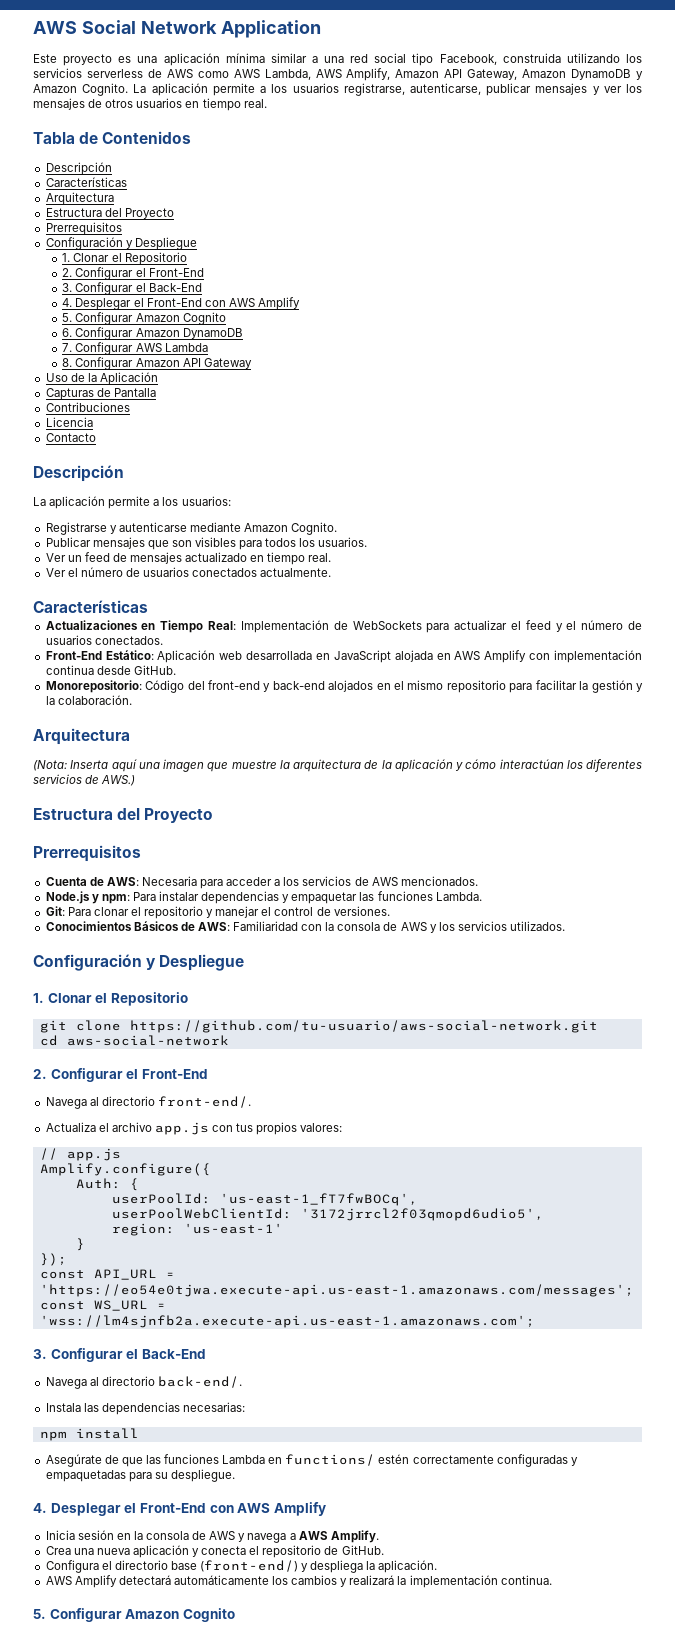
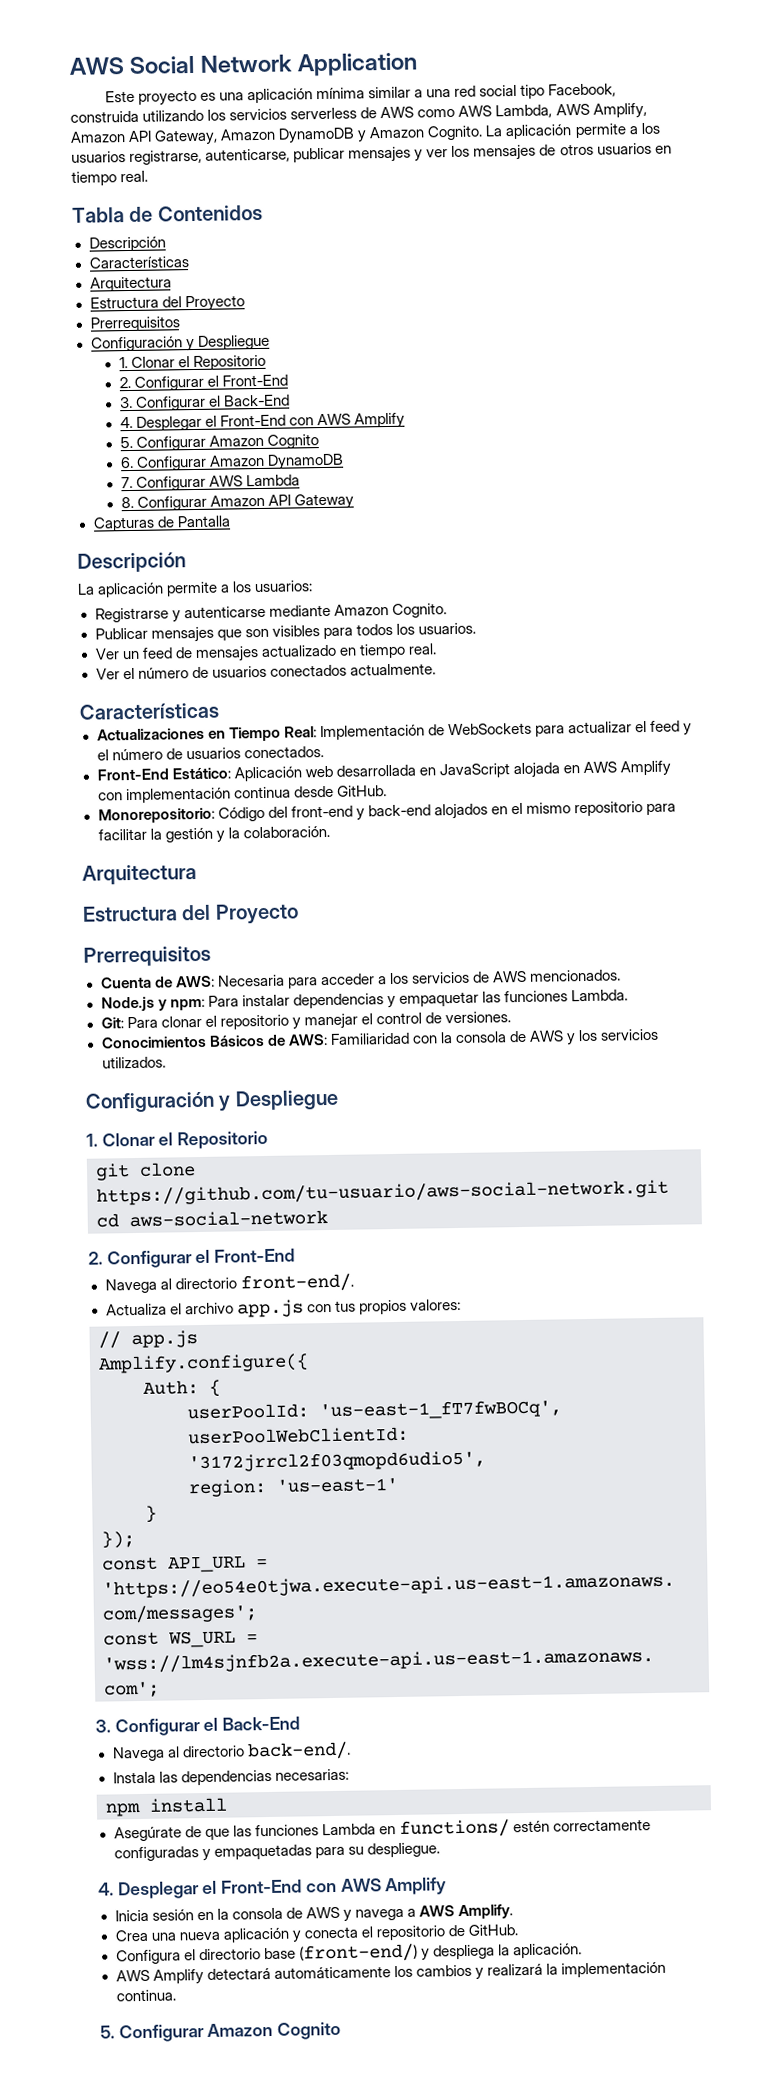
- Uso de la Aplicación
- Contribuciones
- Licencia
- Contacto
- (Nota: Inserta aquí una imagen que muestre la arquitectura de la aplicación y cómo interactúan los diferentes servicios de AWS.)

